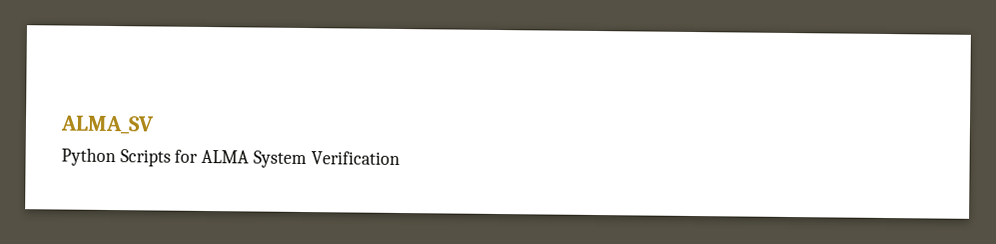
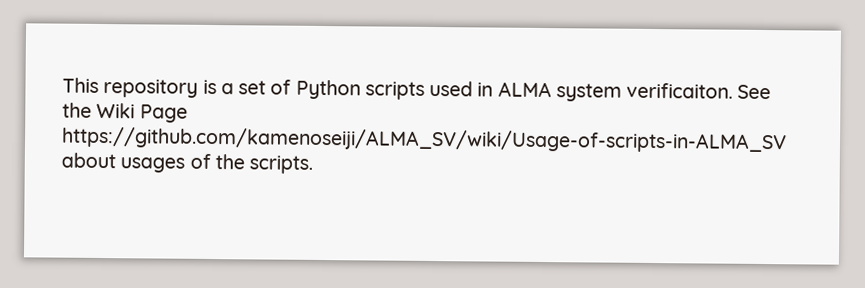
- ALMA_SV
- Python Scripts for ALMA System Verification
+ This repository is a set of Python scripts used in ALMA system verificaiton. See the Wiki Page https://github.com/kamenoseiji/ALMA_SV/wiki/Usage-of-scripts-in-ALMA_SV about usages of the scripts.

